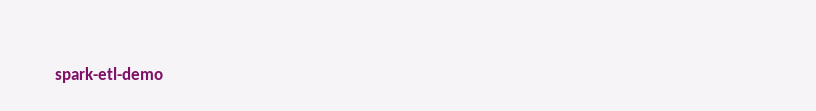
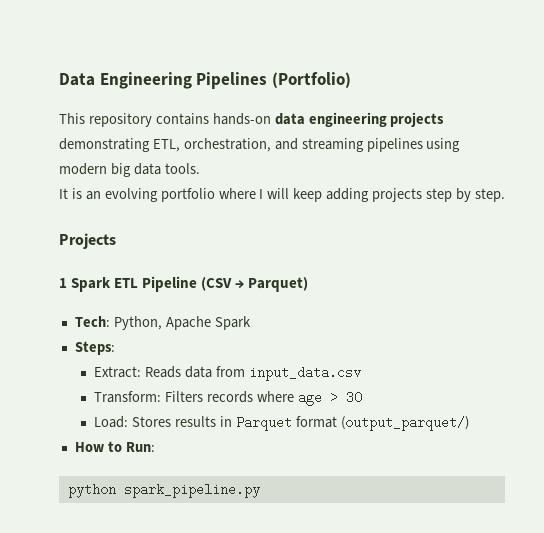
- spark-etl-demo
+ Data Engineering Pipelines (Portfolio)
+ This repository contains hands-on data engineering projects demonstrating ETL, orchestration, and streaming pipelines using modern big data tools.
+ It is an evolving portfolio where I will keep adding projects step by step.
+ Projects
+ 1 Spark ETL Pipeline (CSV → Parquet)
+ Tech: Python, Apache Spark
+ Steps:
+ Extract: Reads data from input_data.csv
+ Transform: Filters records where age > 30
+ Load: Stores results in Parquet format (output_parquet/)
+ How to Run:
+ python spark_pipeline.py

